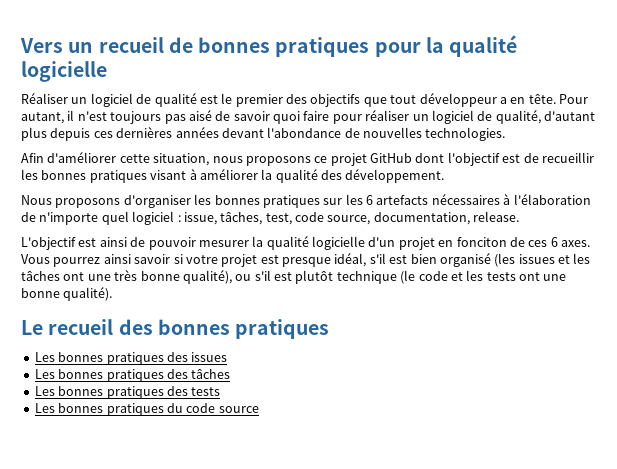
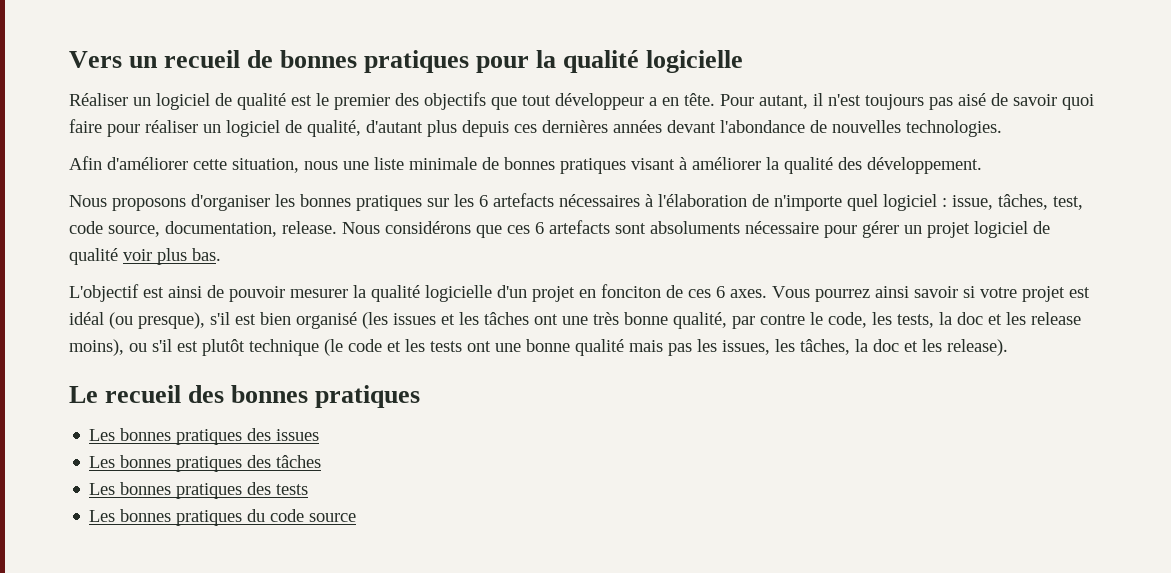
- Afin d'améliorer cette situation, nous proposons ce projet GitHub dont l'objectif est de recueillir les bonnes pratiques visant à améliorer la qualité des développement.
+ Afin d'améliorer cette situation, nous une liste minimale de bonnes pratiques visant à améliorer la qualité des développement.
+ Nous considérons que ces 6 artefacts sont absoluments nécessaire pour gérer un projet logiciel de qualité voir plus bas.
- Vous pourrez ainsi savoir si votre projet est presque idéal, s'il est bien organisé (les issues et les tâches ont une très bonne qualité), ou s'il est plutôt technique (le code et les tests ont une bonne qualité).
+ Vous pourrez ainsi savoir si votre projet est idéal (ou presque), s'il est bien organisé (les issues et les tâches ont une très bonne qualité, par contre le code, les tests, la doc et les release moins), ou s'il est plutôt technique (le code et les tests ont une bonne qualité mais pas les issues, les tâches, la doc et les release).

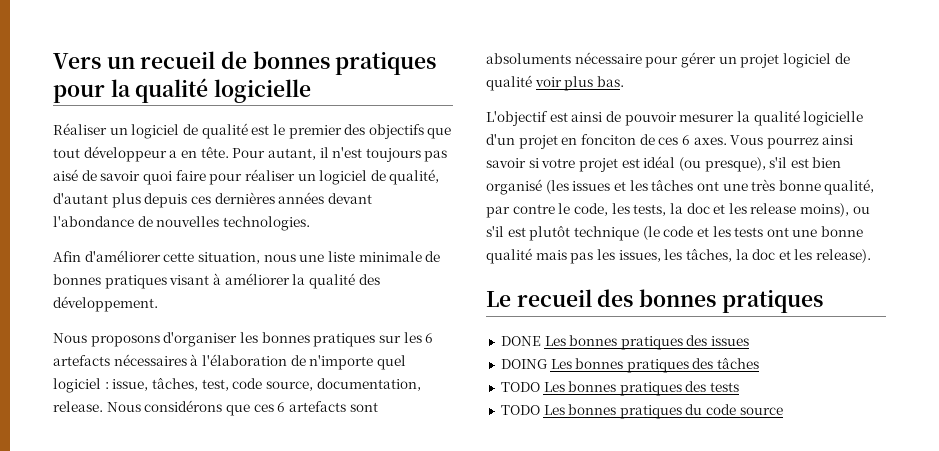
- Les bonnes pratiques des issues
+ DONE Les bonnes pratiques des issues
- Les bonnes pratiques des tâches
+ DOING Les bonnes pratiques des tâches
- Les bonnes pratiques des tests
+ TODO Les bonnes pratiques des tests
- Les bonnes pratiques du code source
+ TODO Les bonnes pratiques du code source

